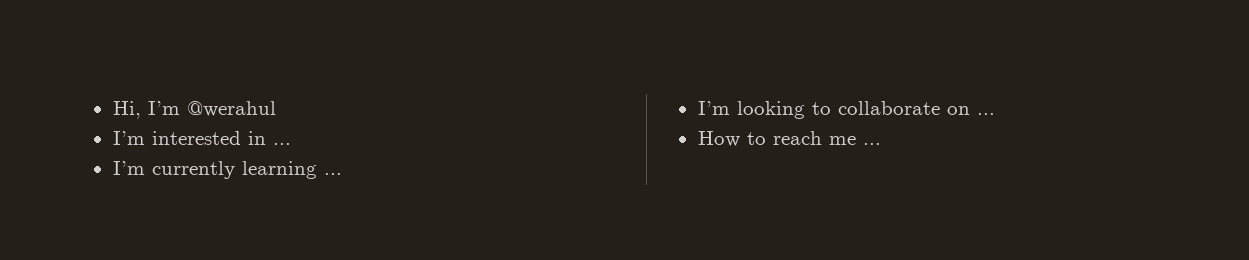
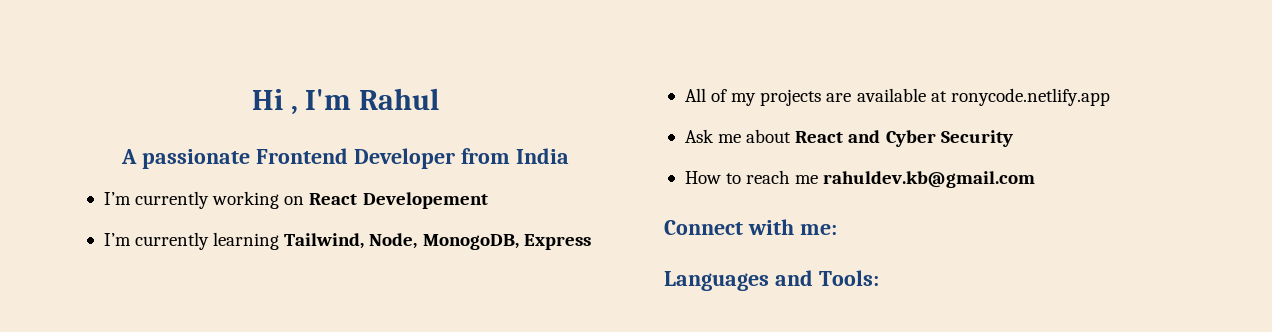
- Hi, I’m @werahul
- I’m interested in ...
- I’m currently learning ...
- I’m looking to collaborate on ...
- How to reach me ...
+ Hi , I'm Rahul
+ A passionate Frontend Developer from India
+ I’m currently working on React Developement
+ I’m currently learning Tailwind, Node, MonogoDB, Express
+ All of my projects are available at ronycode.netlify.app
+ Ask me about React and Cyber Security
+ How to reach me rahuldev.kb@gmail.com
+ Connect with me:
+ Languages and Tools:

